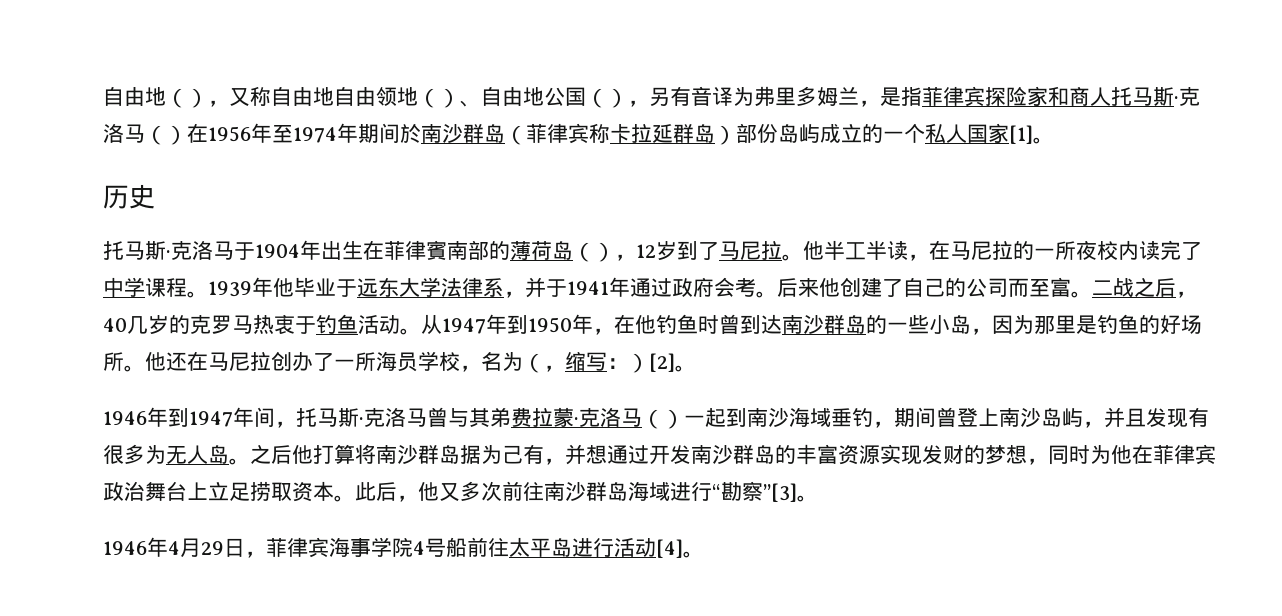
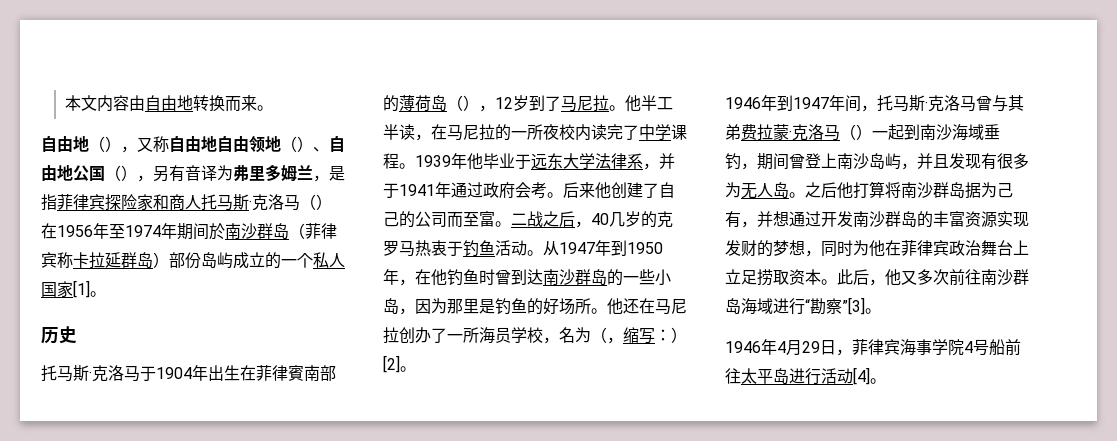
+ 本文内容由自由地转换而来。

